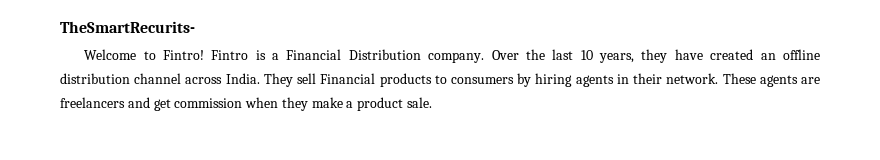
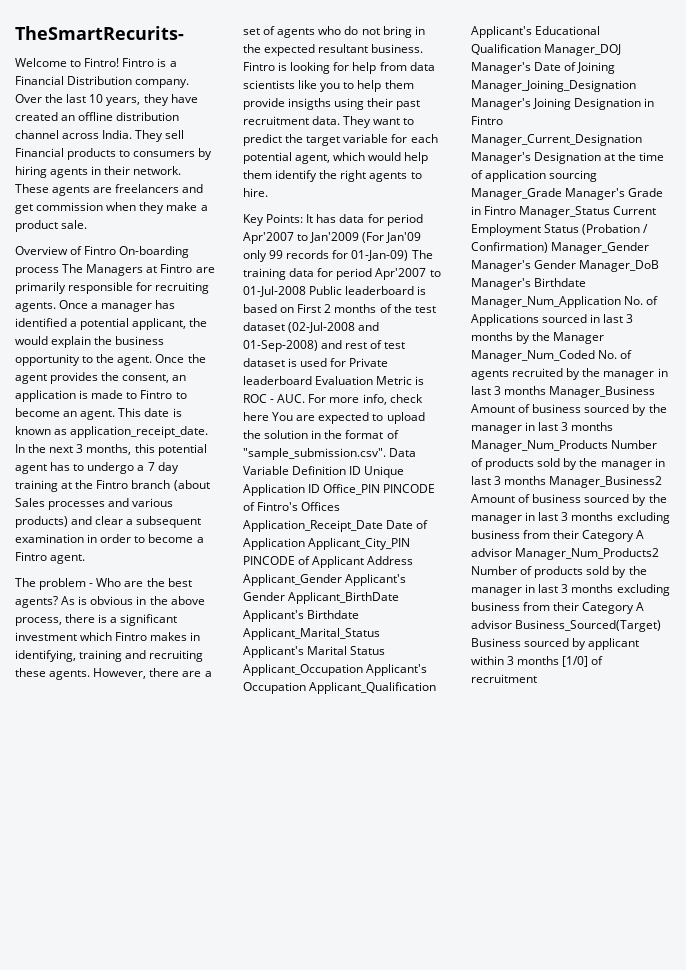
+ Overview of Fintro On-boarding process The Managers at Fintro are primarily responsible for recruiting agents. Once a manager has identified a potential applicant, the would explain the business opportunity to the agent. Once the agent provides the consent, an application is made to Fintro to become an agent. This date is known as application_receipt_date. In the next 3 months, this potential agent has to undergo a 7 day training at the Fintro branch (about Sales processes and various products) and clear a subsequent examination in order to become a Fintro agent.
+ The problem - Who are the best agents? As is obvious in the above process, there is a significant investment which Fintro makes in identifying, training and recruiting these agents. However, there are a set of agents who do not bring in the expected resultant business. Fintro is looking for help from data scientists like you to help them provide insigths using their past recruitment data. They want to predict the target variable for each potential agent, which would help them identify the right agents to hire.
+ Key Points: It has data for period Apr'2007 to Jan'2009 (For Jan'09 only 99 records for 01-Jan-09) The training data for period Apr'2007 to 01-Jul-2008 Public leaderboard is based on First 2 months of the test dataset (02-Jul-2008 and 01-Sep-2008) and rest of test dataset is used for Private leaderboard Evaluation Metric is ROC - AUC. For more info, check here You are expected to upload the solution in the format of "sample_submission.csv". Data Variable Definition ID Unique Application ID Office_PIN PINCODE of Fintro's Offices Application_Receipt_Date Date of Application Applicant_City_PIN PINCODE of Applicant Address Applicant_Gender Applicant's Gender Applicant_BirthDate Applicant's Birthdate Applicant_Marital_Status Applicant's Marital Status Applicant_Occupation Applicant's Occupation Applicant_Qualification Applicant's Educational Qualification Manager_DOJ Manager's Date of Joining Manager_Joining_Designation Manager's Joining Designation in Fintro Manager_Current_Designation Manager's Designation at the time of application sourcing Manager_Grade Manager's Grade in Fintro Manager_Status Current Employment Status (Probation / Confirmation) Manager_Gender Manager's Gender Manager_DoB Manager's Birthdate Manager_Num_Application No. of Applications sourced in last 3 months by the Manager Manager_Num_Coded No. of agents recruited by the manager in last 3 months Manager_Business Amount of business sourced by the manager in last 3 months Manager_Num_Products Number of products sold by the manager in last 3 months Manager_Business2 Amount of business sourced by the manager in last 3 months excluding business from their Category A advisor Manager_Num_Products2 Number of products sold by the manager in last 3 months excluding business from their Category A advisor Business_Sourced(Target) Business sourced by applicant within 3 months [1/0] of recruitment

